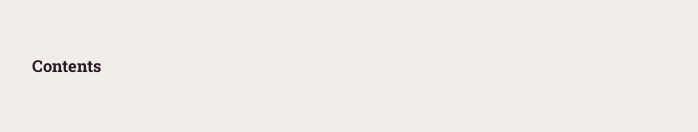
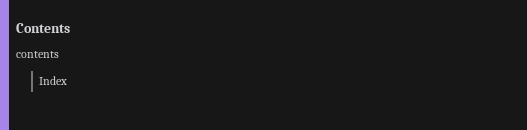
+ contents
+ Index

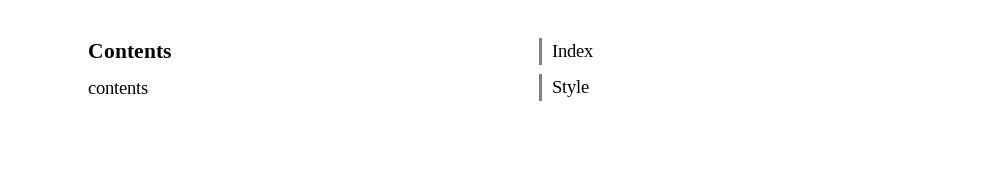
+ Style

